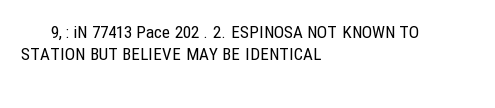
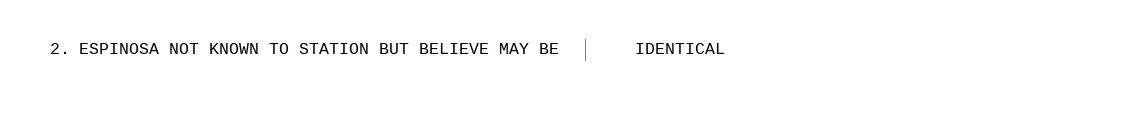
- 9, : iN 77413 Pace 202 .

